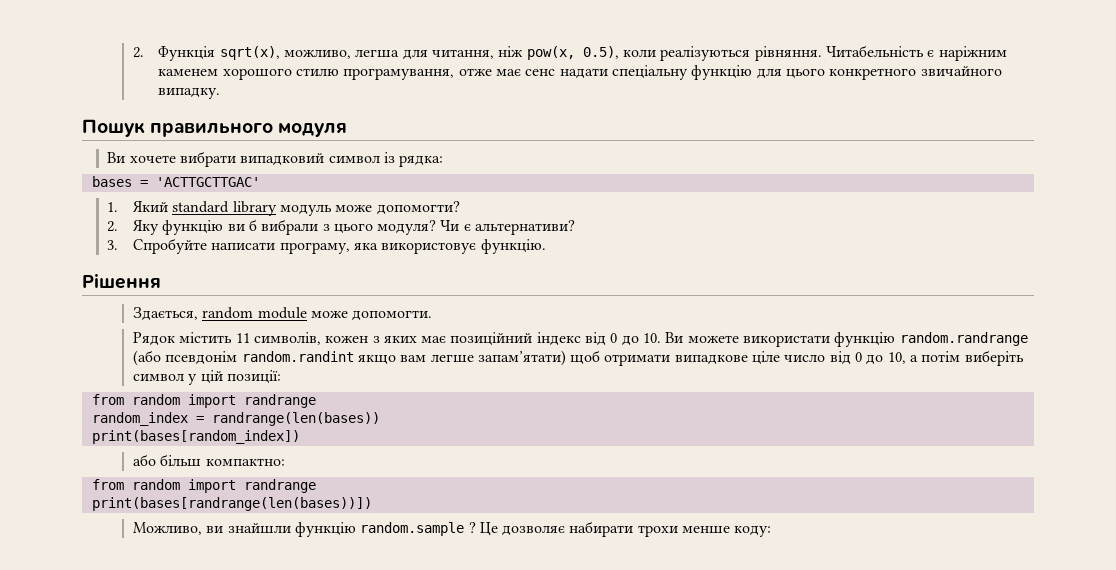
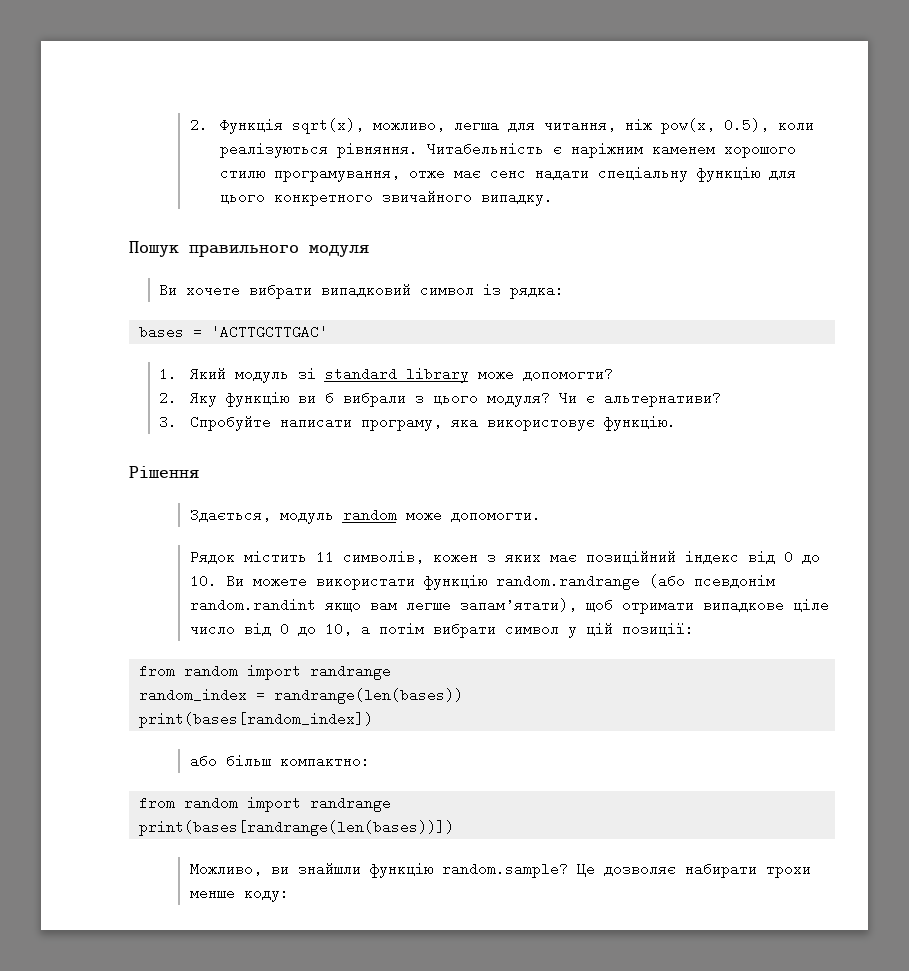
- 1. Який standard library модуль може допомогти?
+ 1. Який модуль зі standard library може допомогти?
- Здається, random module може допомогти.
+ Здається, модуль random може допомогти.
- Рядок містить 11 символів, кожен з яких має позиційний індекс від 0 до 10. Ви можете використати функцію random.randrange (або псевдонім random.randint якщо вам легше запам’ятати) щоб отримати випадкове ціле число від 0 до 10, а потім виберіть символ у цій позиції:
+ Рядок містить 11 символів, кожен з яких має позиційний індекс від 0 до 10. Ви можете використати функцію random.randrange (або псевдонім random.randint якщо вам легше запам’ятати), щоб отримати випадкове ціле число від 0 до 10, а потім вибрати символ у цій позиції:
- Можливо, ви знайшли функцію random.sample ?
+ Можливо, ви знайшли функцію random.sample?

